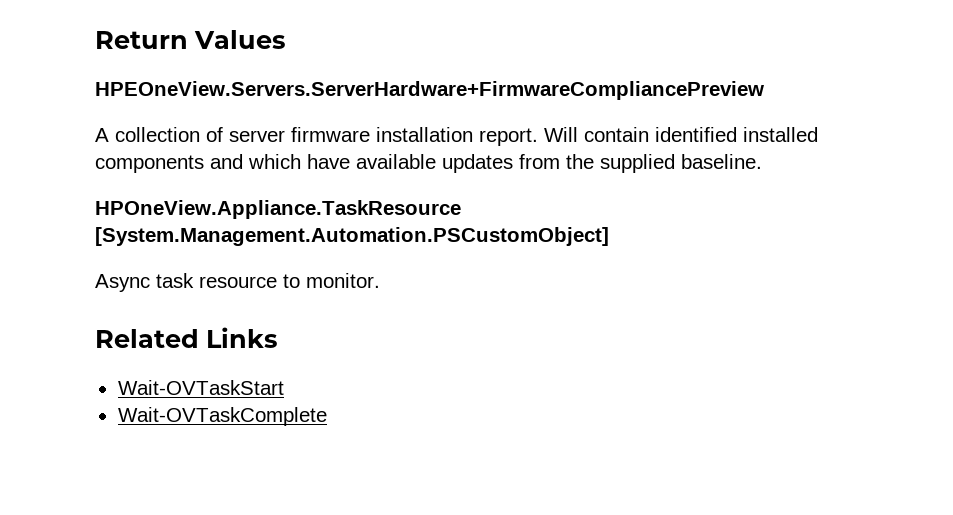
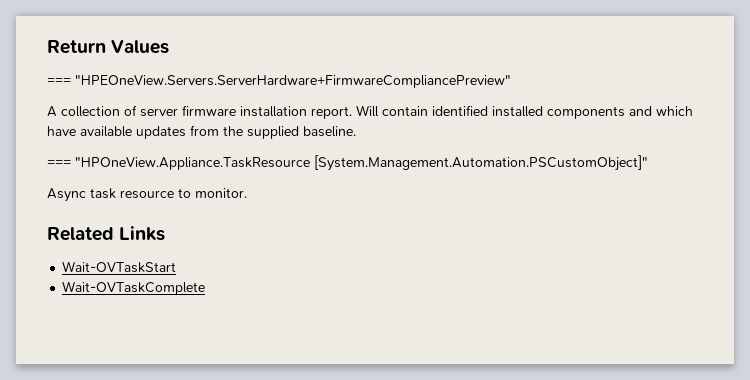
- HPEOneView.Servers.ServerHardware+FirmwareCompliancePreview
+ === "HPEOneView.Servers.ServerHardware+FirmwareCompliancePreview"
- HPOneView.Appliance.TaskResource [System.Management.Automation.PSCustomObject]
+ === "HPOneView.Appliance.TaskResource [System.Management.Automation.PSCustomObject]"

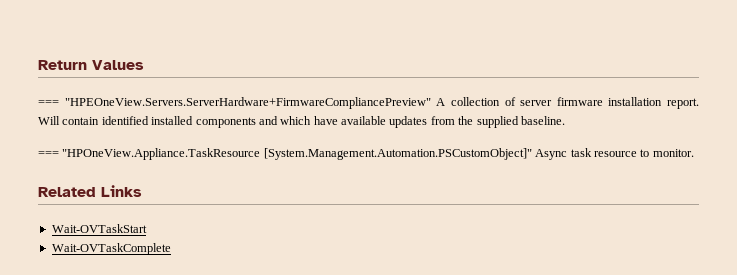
- === "HPEOneView.Servers.ServerHardware+FirmwareCompliancePreview"
- A collection of server firmware installation report.
+ === "HPEOneView.Servers.ServerHardware+FirmwareCompliancePreview" A collection of server firmware installation report.
- === "HPOneView.Appliance.TaskResource [System.Management.Automation.PSCustomObject]"
- Async task resource to monitor.
+ === "HPOneView.Appliance.TaskResource [System.Management.Automation.PSCustomObject]" Async task resource to monitor.

